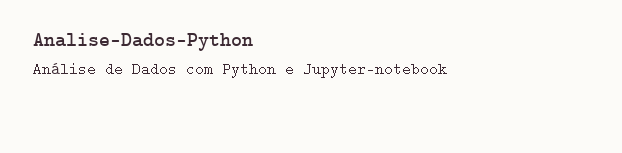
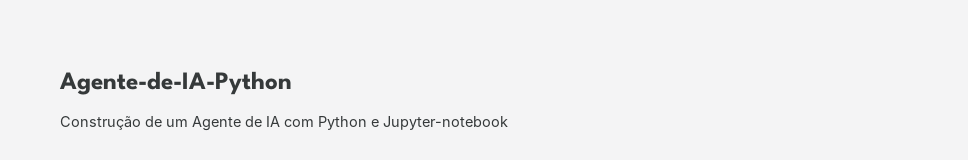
- Analise-Dados-Python
- Análise de Dados com Python e Jupyter-notebook
+ Agente-de-IA-Python
+ Construção de um Agente de IA com Python e Jupyter-notebook

